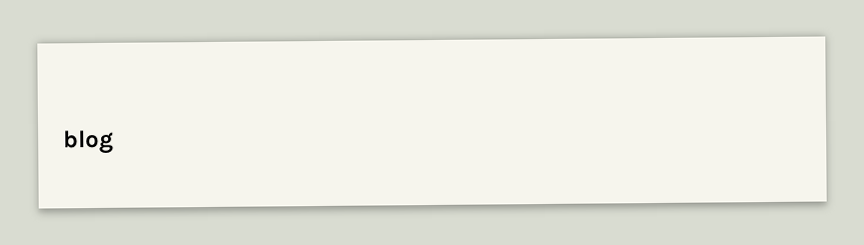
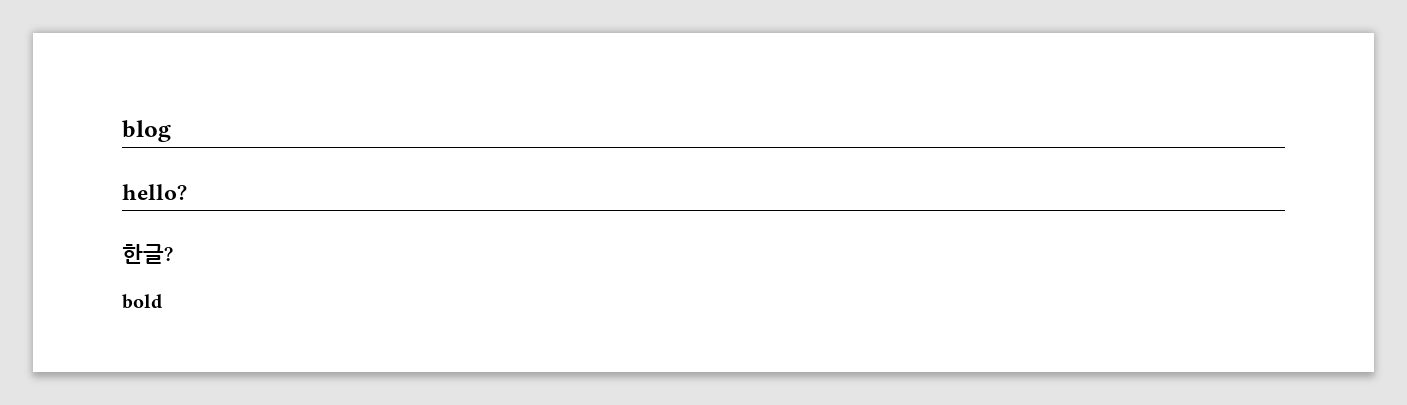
+ hello?
+ 한글?
+ bold

